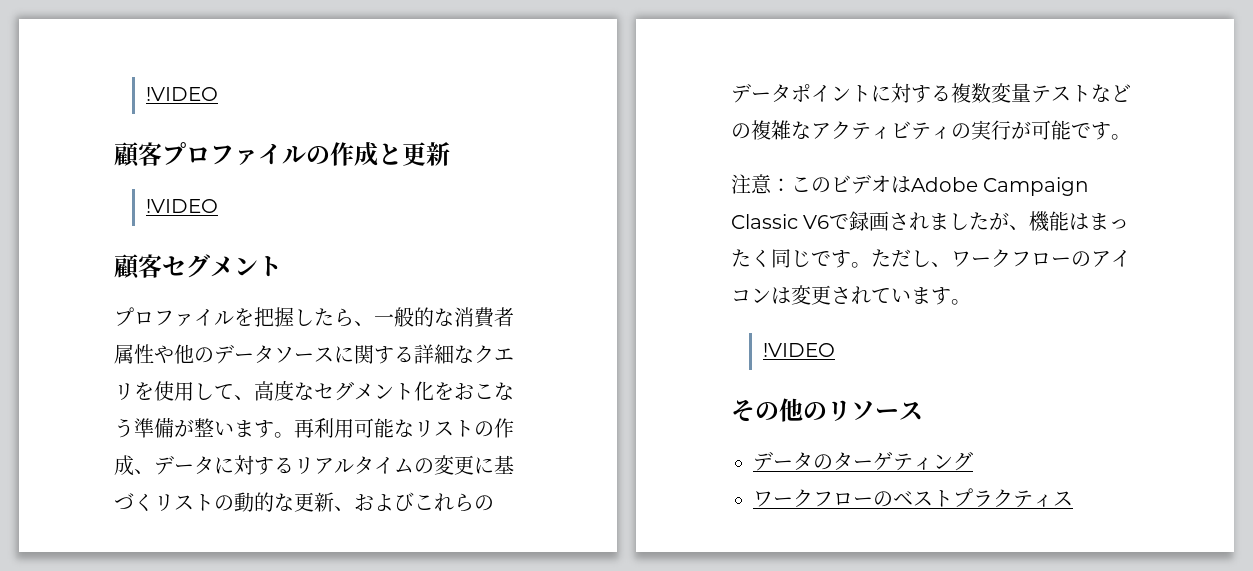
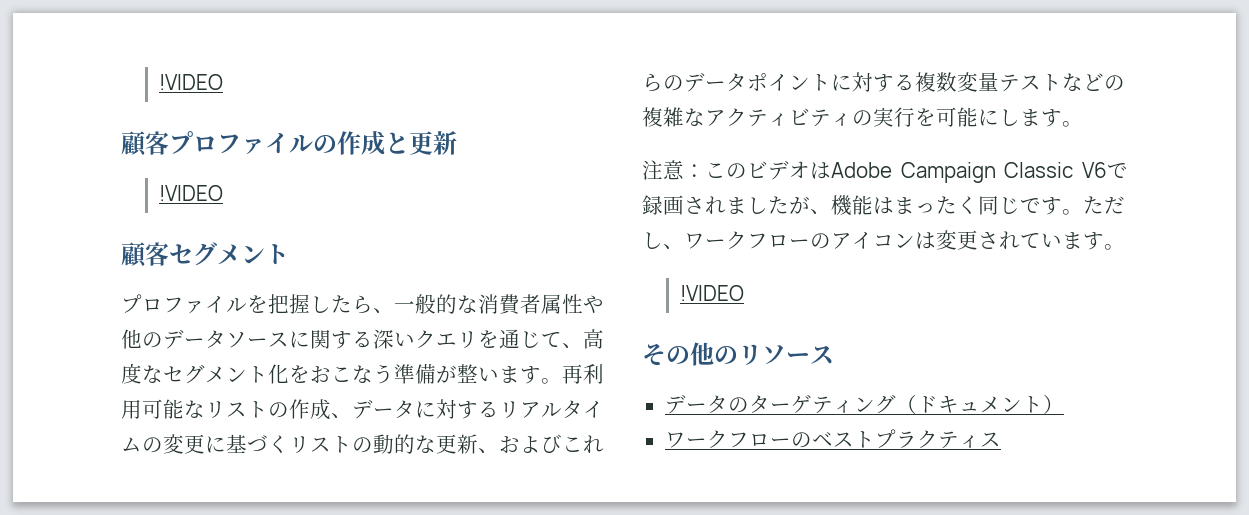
- プロファイルを把握したら、一般的な消費者属性や他のデータソースに関する詳細なクエリを使用して、高度なセグメント化をおこなう準備が整います。
+ プロファイルを把握したら、一般的な消費者属性や他のデータソースに関する深いクエリを通じて、高度なセグメント化をおこなう準備が整います。
- 再利用可能なリストの作成、データに対するリアルタイムの変更に基づくリストの動的な更新、およびこれらのデータポイントに対する複数変量テストなどの複雑なアクティビティの実行が可能です。
+ 再利用可能なリストの作成、データに対するリアルタイムの変更に基づくリストの動的な更新、およびこれらのデータポイントに対する複数変量テストなどの複雑なアクティビティの実行を可能にします。
- データのターゲティング
+ データのターゲティング（ドキュメント）

